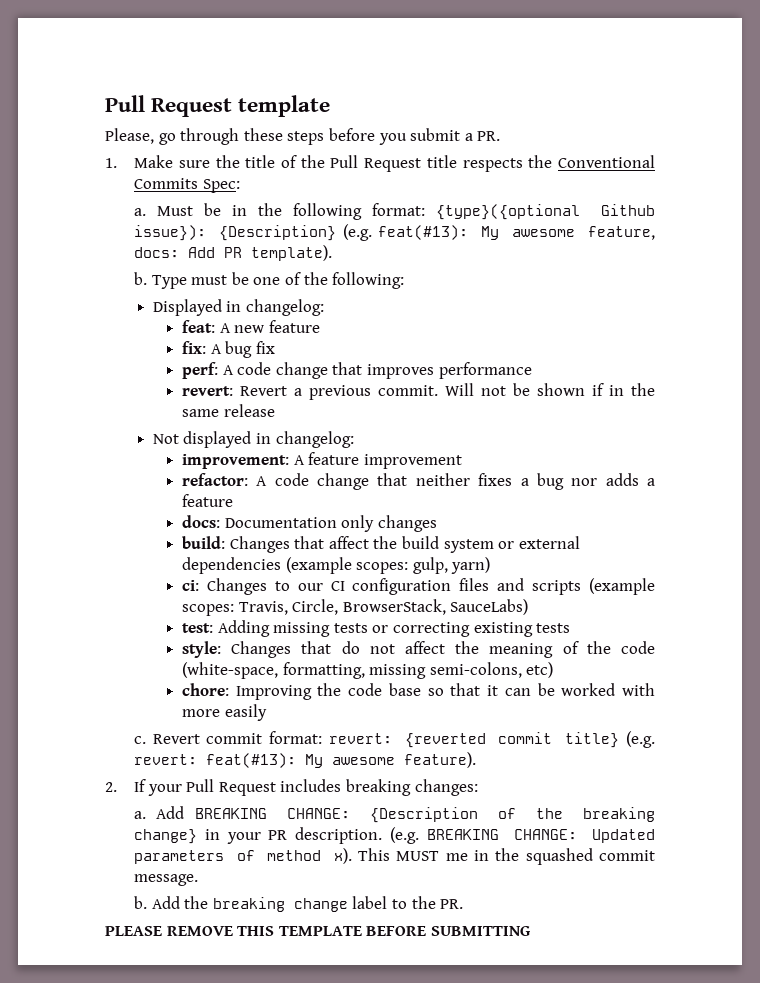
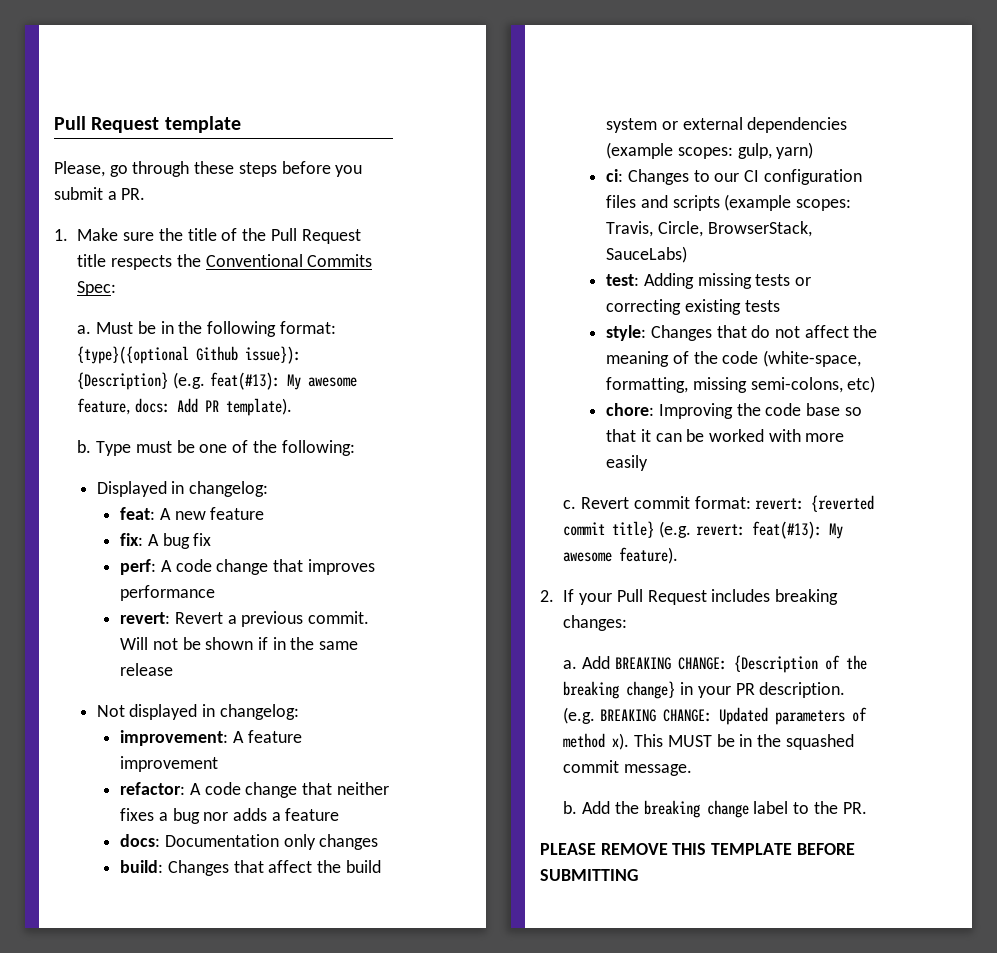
- This MUST me in the squashed commit message.
+ This MUST be in the squashed commit message.

